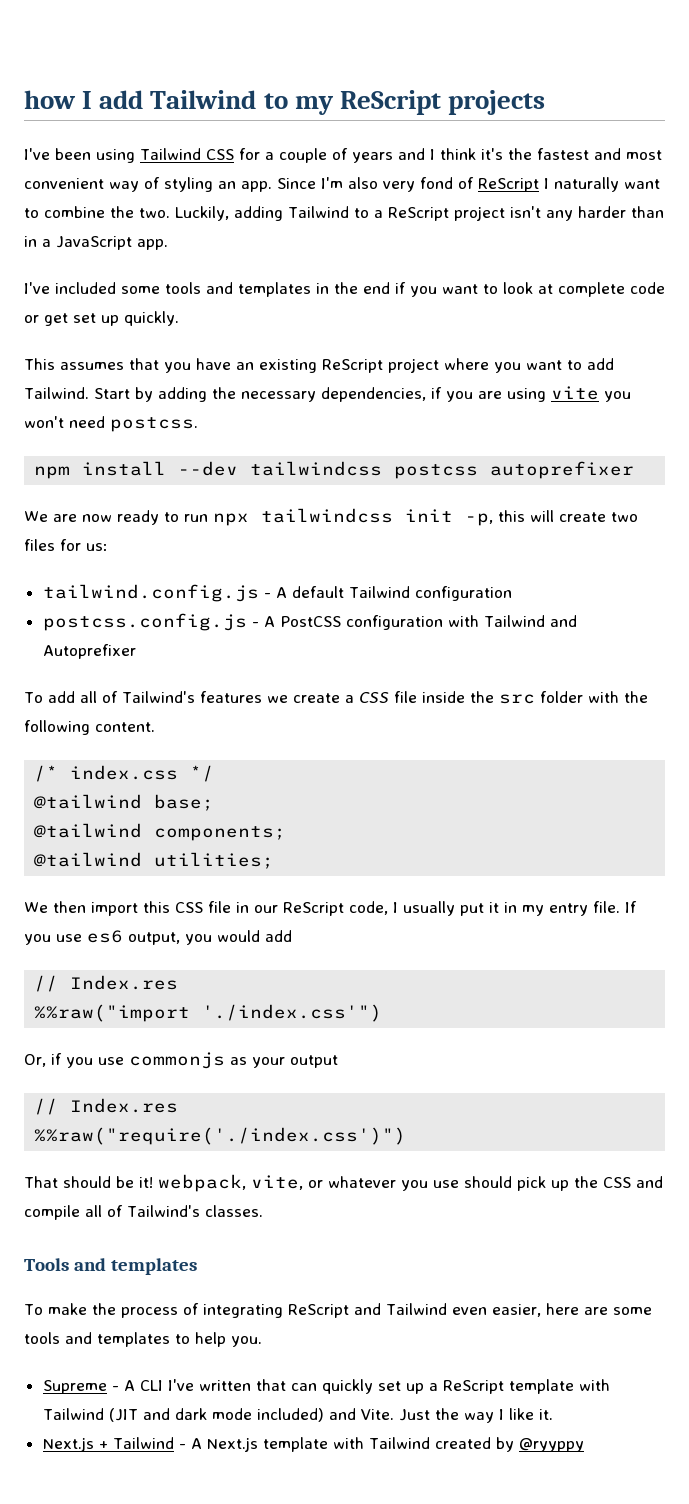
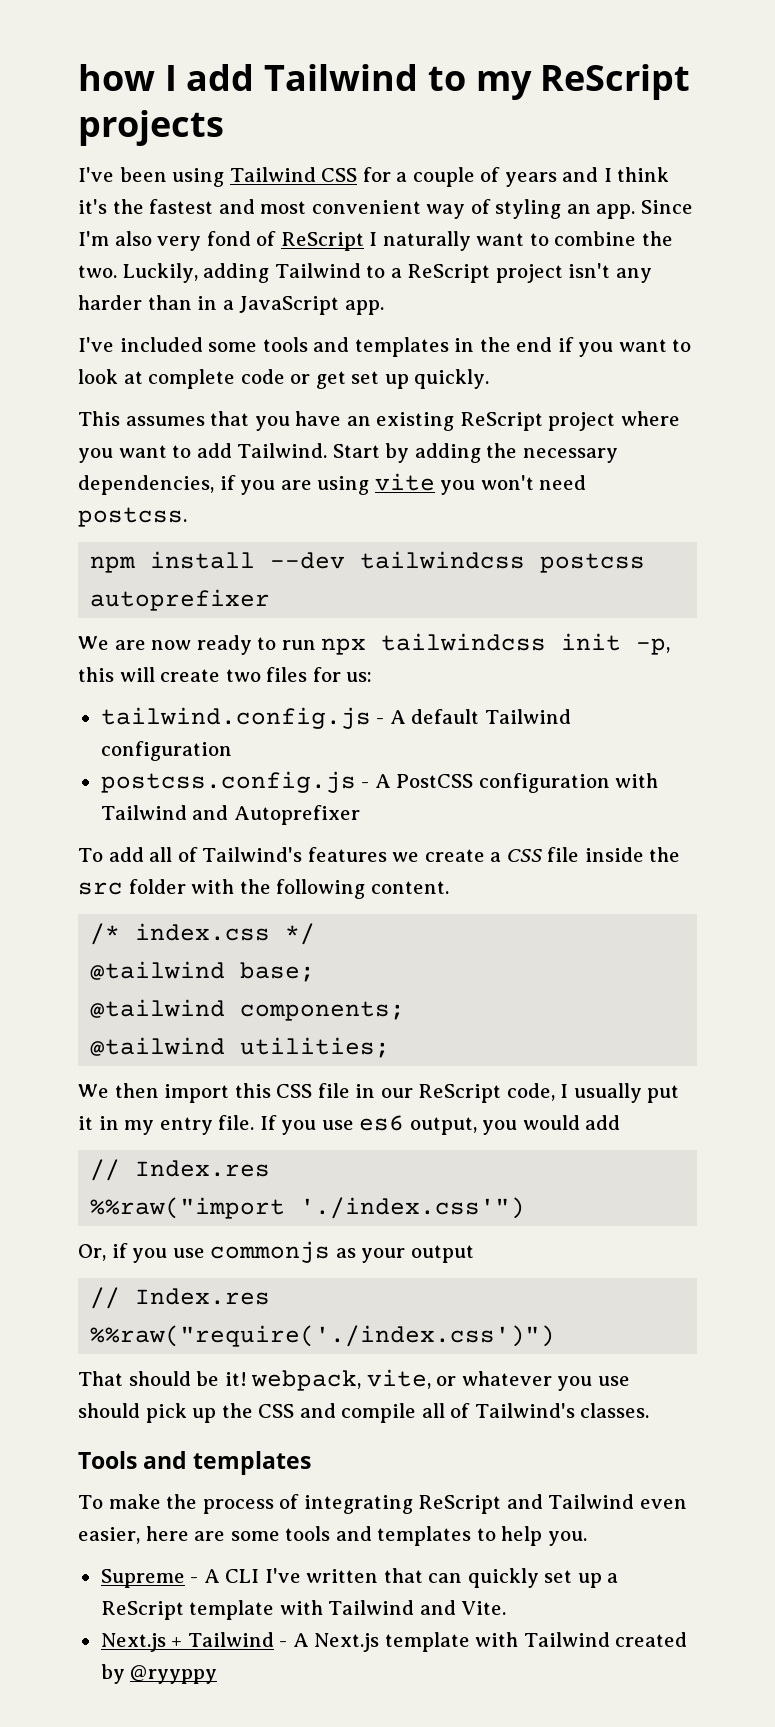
- Supreme - A CLI I've written that can quickly set up a ReScript template with Tailwind (JIT and dark mode included) and Vite. Just the way I like it.
+ Supreme - A CLI I've written that can quickly set up a ReScript template with Tailwind and Vite.

